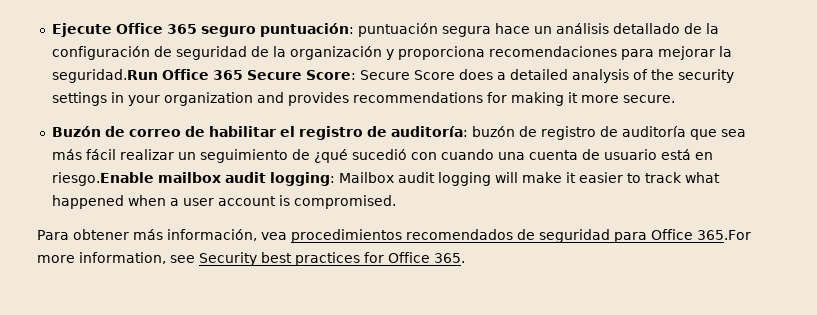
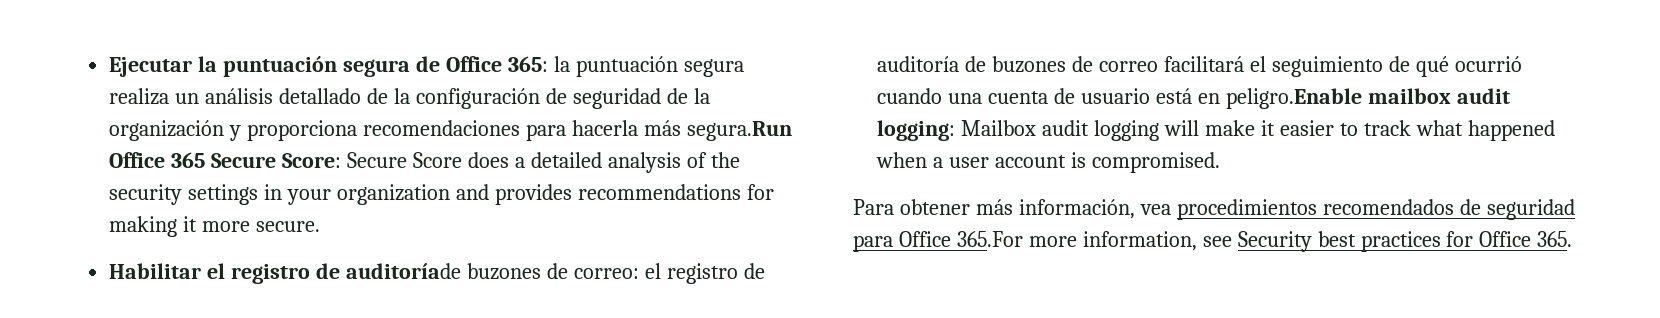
- Ejecute Office 365 seguro puntuación: puntuación segura hace un análisis detallado de la configuración de seguridad de la organización y proporciona recomendaciones para mejorar la seguridad.Run Office 365 Secure Score: Secure Score does a detailed analysis of the security settings in your organization and provides recommendations for making it more secure.
+ Ejecutar la puntuación segura de Office 365: la puntuación segura realiza un análisis detallado de la configuración de seguridad de la organización y proporciona recomendaciones para hacerla más segura.Run Office 365 Secure Score: Secure Score does a detailed analysis of the security settings in your organization and provides recommendations for making it more secure.
- Buzón de correo de habilitar el registro de auditoría: buzón de registro de auditoría que sea más fácil realizar un seguimiento de ¿qué sucedió con cuando una cuenta de usuario está en riesgo.Enable mailbox audit logging: Mailbox audit logging will make it easier to track what happened when a user account is compromised.
+ Habilitar el registro de auditoríade buzones de correo: el registro de auditoría de buzones de correo facilitará el seguimiento de qué ocurrió cuando una cuenta de usuario está en peligro.Enable mailbox audit logging: Mailbox audit logging will make it easier to track what happened when a user account is compromised.

